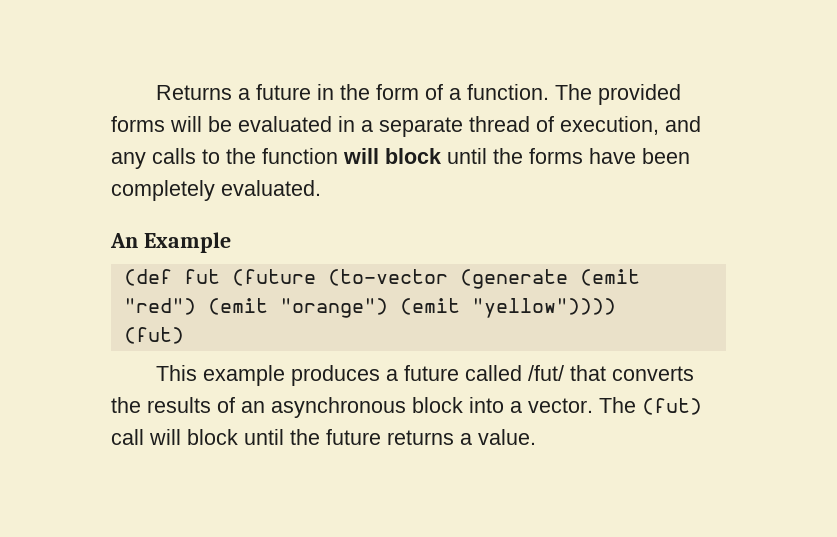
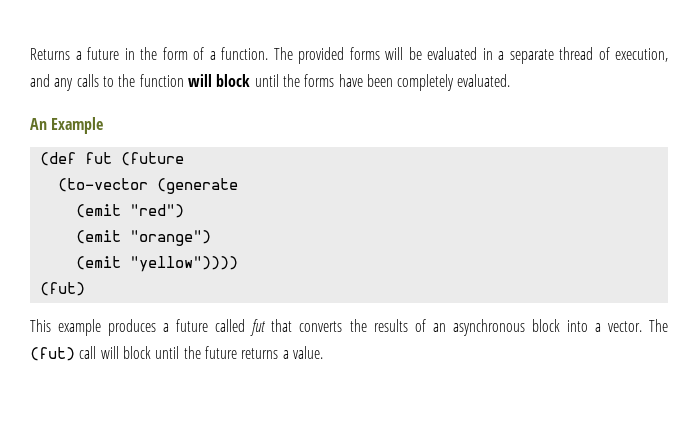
- (def fut (future (to-vector (generate (emit "red") (emit "orange") (emit "yellow"))))
+ (def fut (future
+ (to-vector (generate
+ (emit "red")
+ (emit "orange")
+ (emit "yellow"))))
- This example produces a future called /fut/ that converts the results of an asynchronous block into a vector.
+ This example produces a future called fut that converts the results of an asynchronous block into a vector.

